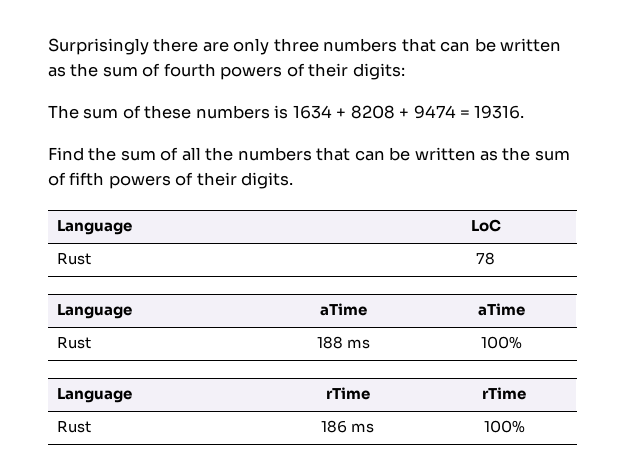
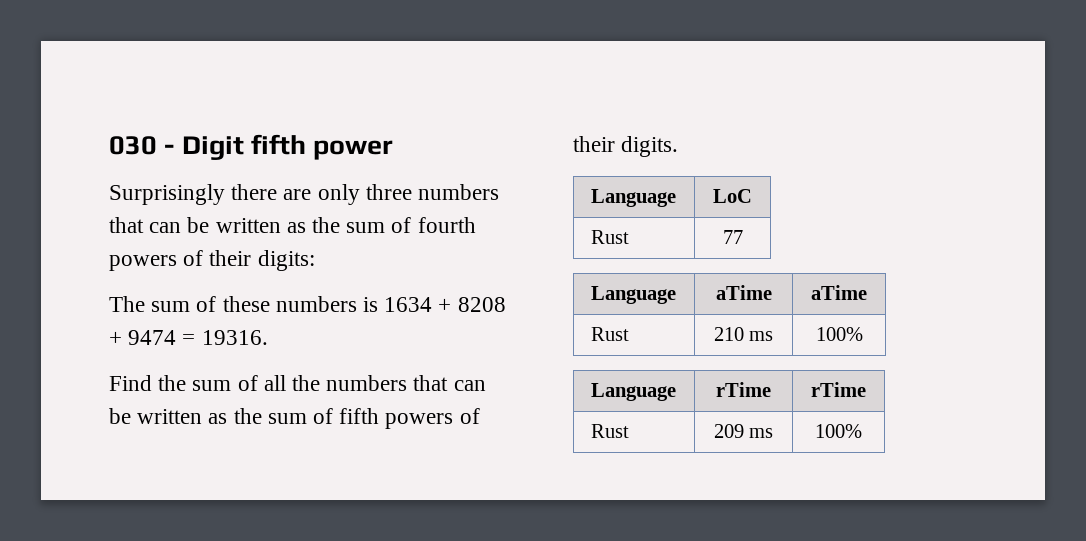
+ 030 - Digit fifth power
- Rust | 78
+ Rust | 77
- Rust | 188 ms | 100%
+ Rust | 210 ms | 100%
- Rust | 186 ms | 100%
+ Rust | 209 ms | 100%

